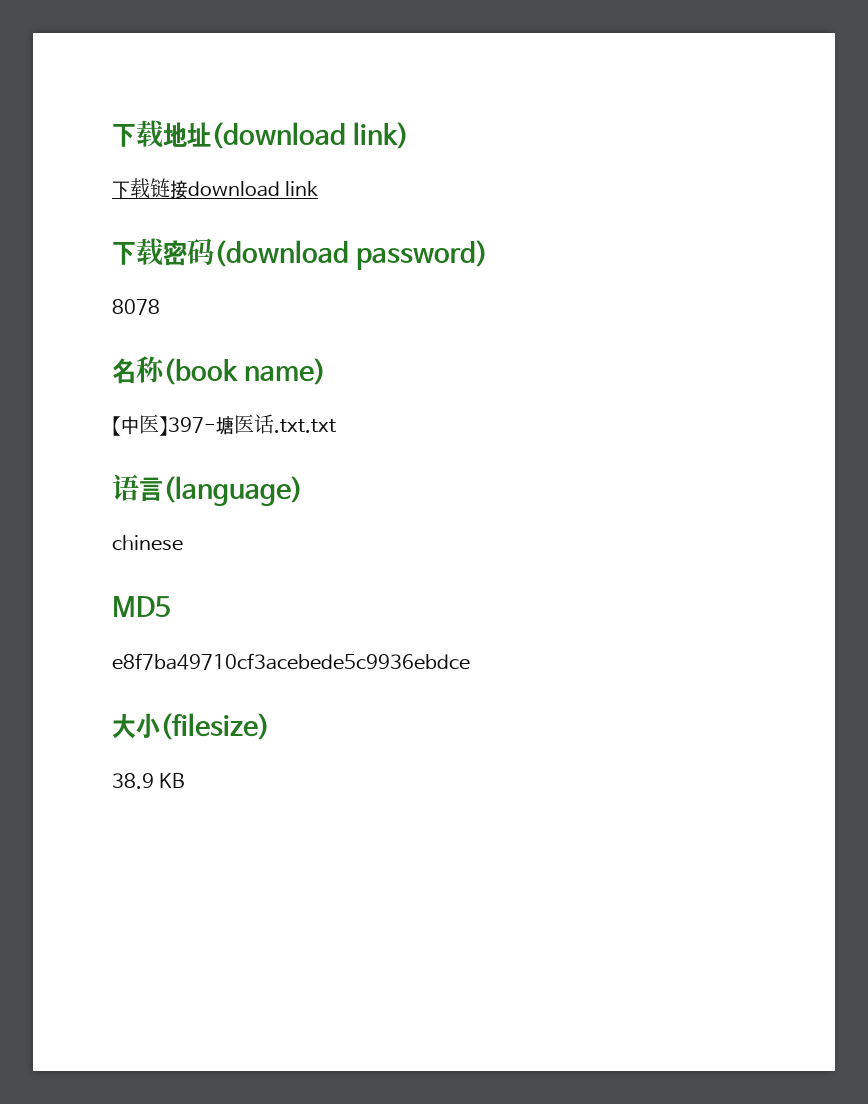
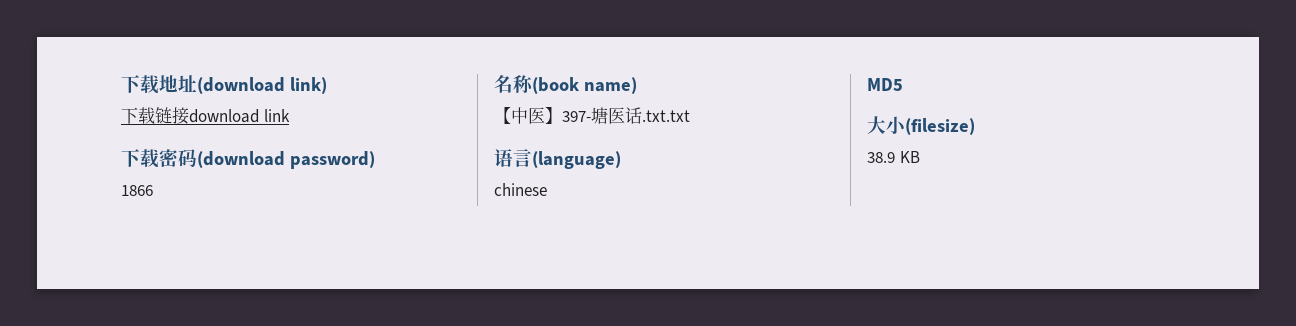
- 8078
+ 1866
- e8f7ba49710cf3acebede5c9936ebdce

